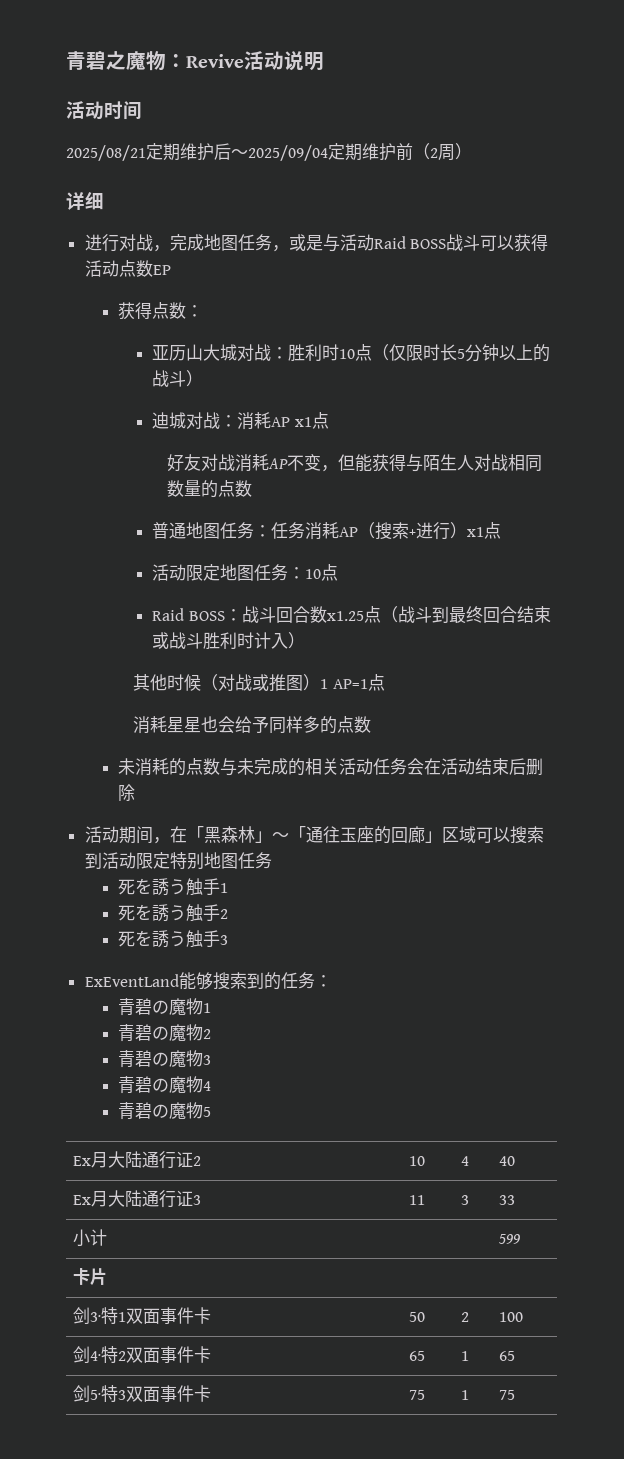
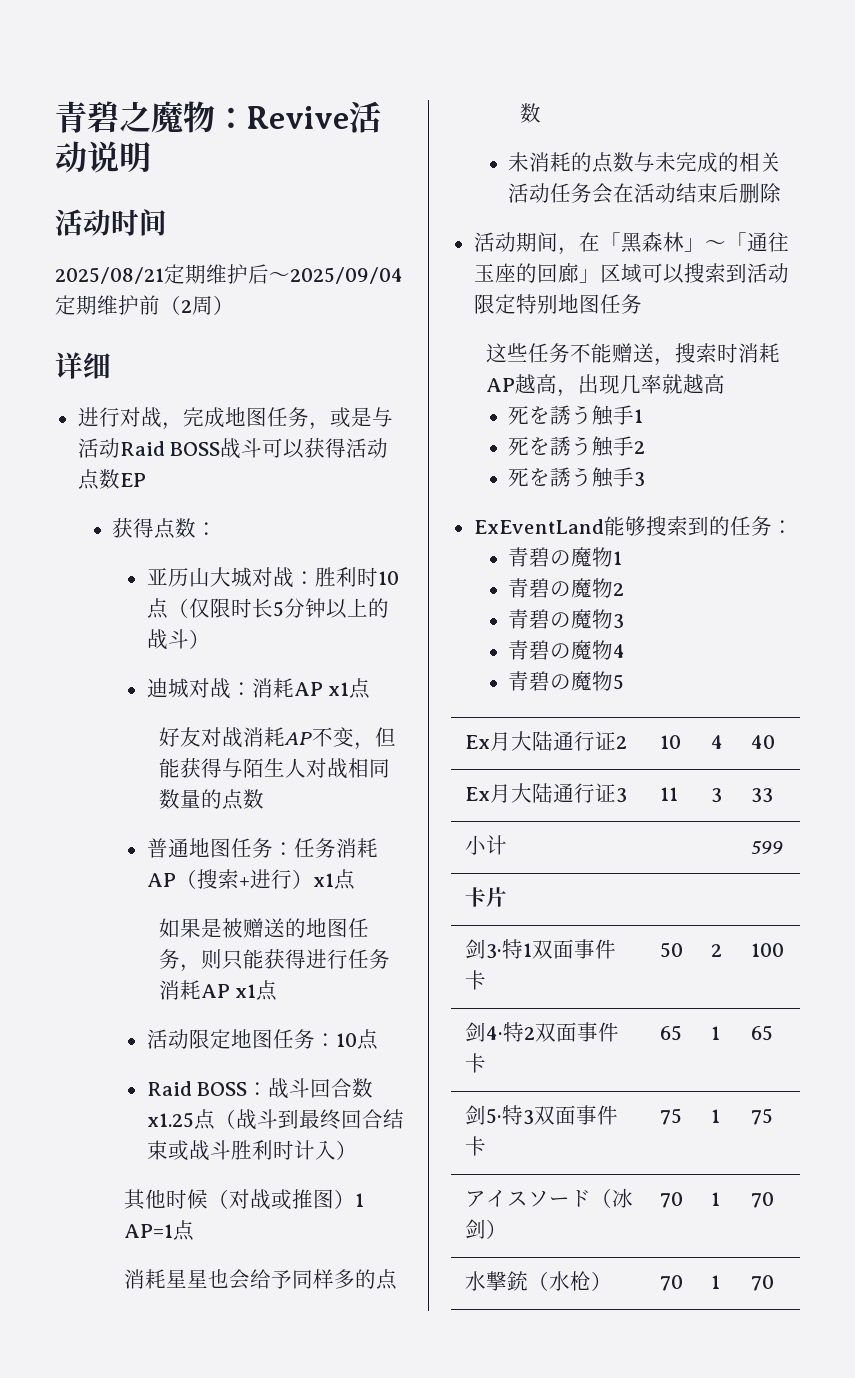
+ 如果是被赠送的地图任务，则只能获得进行任务消耗AP x1点
+ 这些任务不能赠送，搜索时消耗AP越高，出现几率就越高
+ アイスソード（冰剑） | 70 | 1 | 70
+ 水撃銃（水枪） | 70 | 1 | 70

